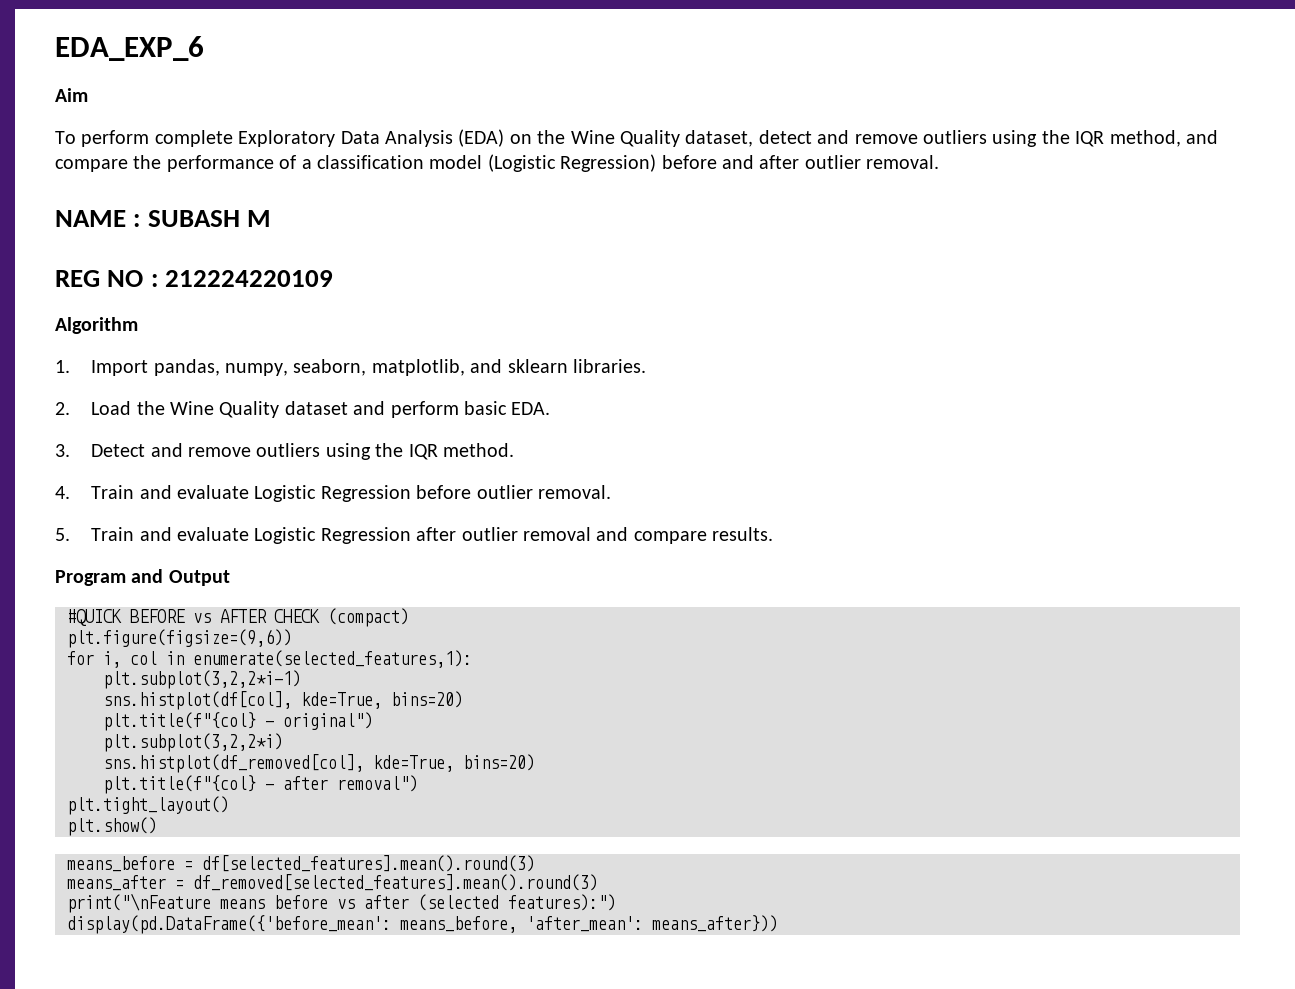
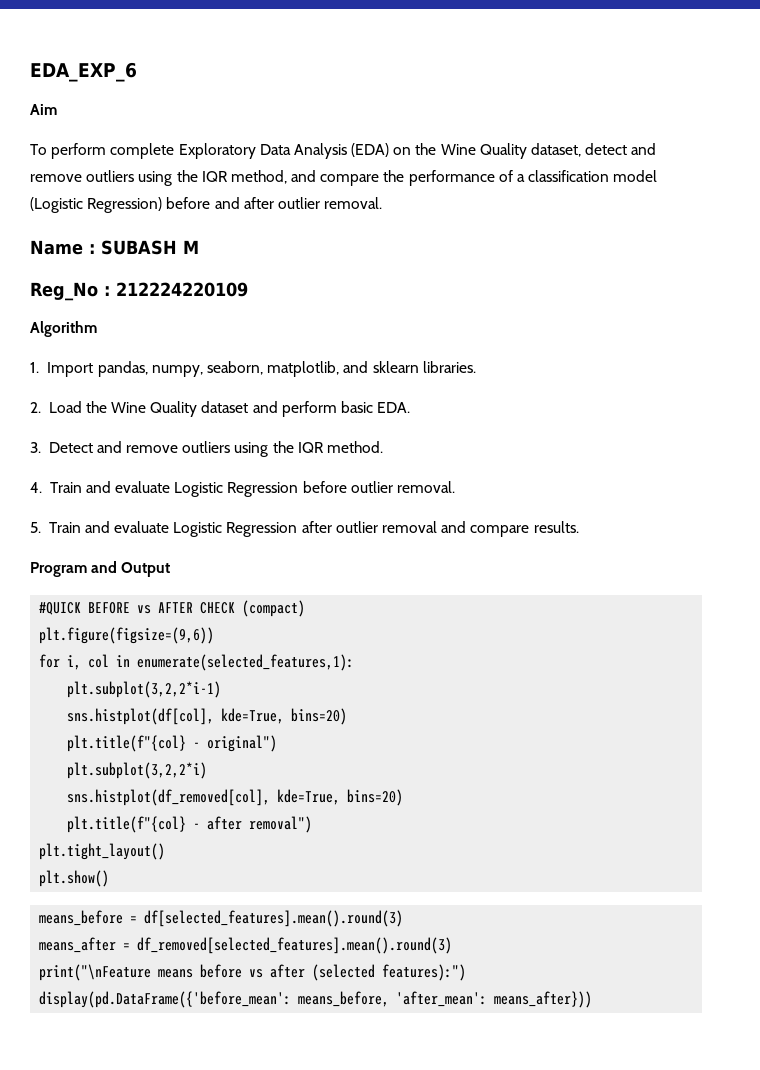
- NAME : SUBASH M
+ Name : SUBASH M
- REG NO : 212224220109
+ Reg_No : 212224220109

